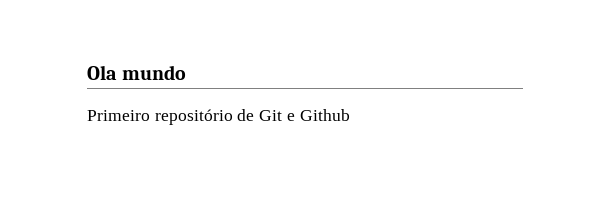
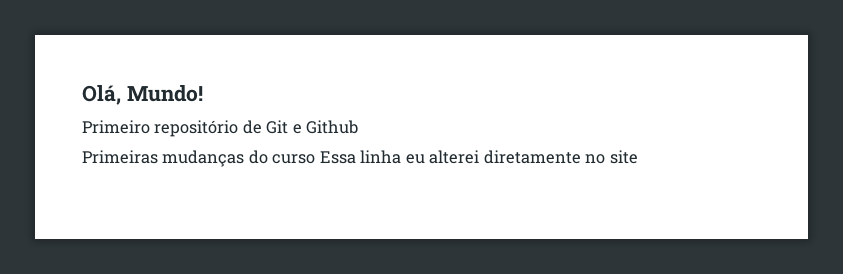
- Ola mundo
+ Olá, Mundo!
+ Primeiras mudanças do curso Essa linha eu alterei diretamente no site

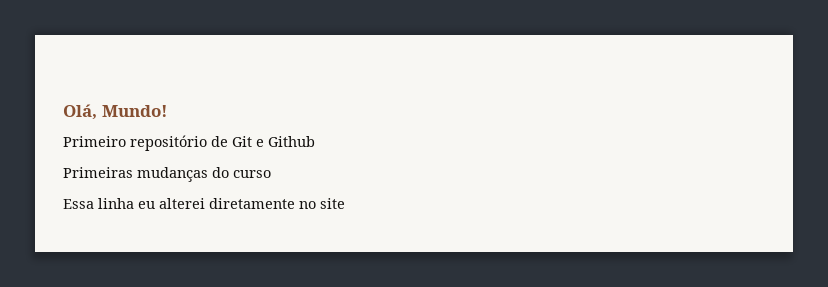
- Primeiras mudanças do curso Essa linha eu alterei diretamente no site
+ Primeiras mudanças do curso
+ Essa linha eu alterei diretamente no site

